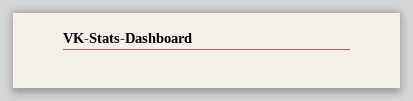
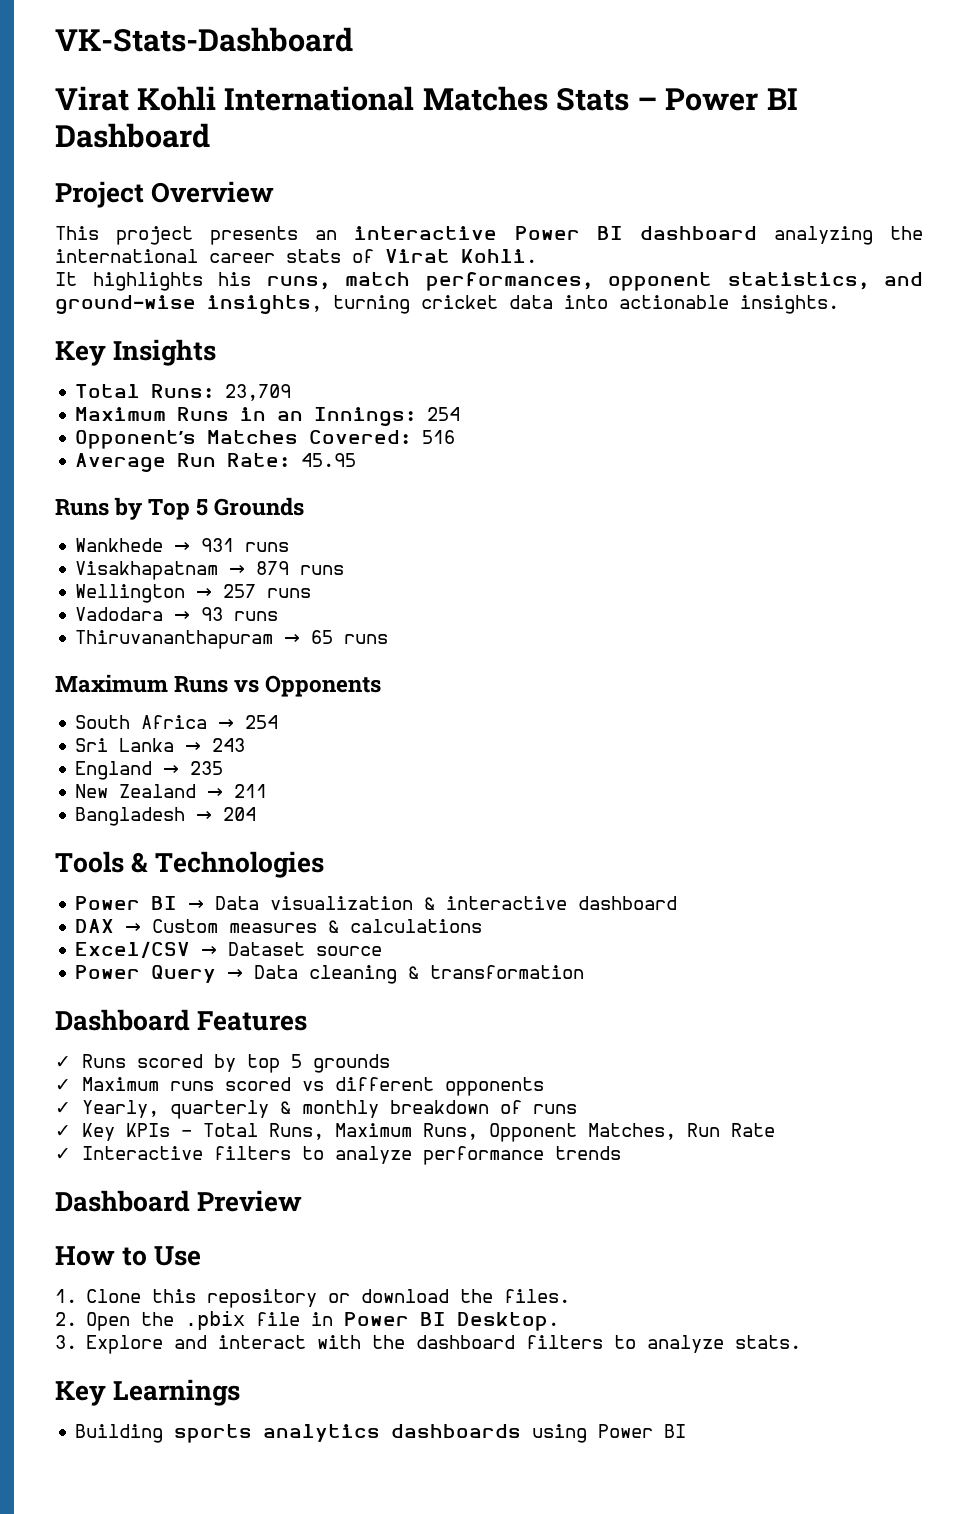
+ Virat Kohli International Matches Stats – Power BI Dashboard
+ Project Overview
+ This project presents an interactive Power BI dashboard analyzing the international career stats of Virat Kohli.
+ It highlights his runs, match performances, opponent statistics, and ground-wise insights, turning cricket data into actionable insights.
+ Key Insights
+ Total Runs: 23,709
+ Maximum Runs in an Innings: 254
+ Opponent’s Matches Covered: 516
+ Average Run Rate: 45.95
+ Runs by Top 5 Grounds
+ Wankhede → 931 runs
+ Visakhapatnam → 879 runs
+ Wellington → 257 runs
+ Vadodara → 93 runs
+ Thiruvananthapuram → 65 runs
+ Maximum Runs vs Opponents
+ South Africa → 254
+ Sri Lanka → 243
+ England → 235
+ New Zealand → 211
+ Bangladesh → 204
+ Tools & Technologies
+ Power BI → Data visualization & interactive dashboard
+ DAX → Custom measures & calculations
+ Excel/CSV → Dataset source
+ Power Query → Data cleaning & transformation
+ Dashboard Features
+ ✓ Runs scored by top 5 grounds
+ ✓ Maximum runs scored vs different opponents
+ ✓ Yearly, quarterly & monthly breakdown of runs
+ ✓ Key KPIs – Total Runs, Maximum Runs, Opponent Matches, Run Rate
+ ✓ Interactive filters to analyze performance trends
+ Dashboard Preview
+ How to Use
+ 1. Clone this repository or download the files.
+ 2. Open the .pbix file in Power BI Desktop.
+ 3. Explore and interact with the dashboard filters to analyze stats.
+ Key Learnings
+ Building sports analytics dashboards using Power BI

